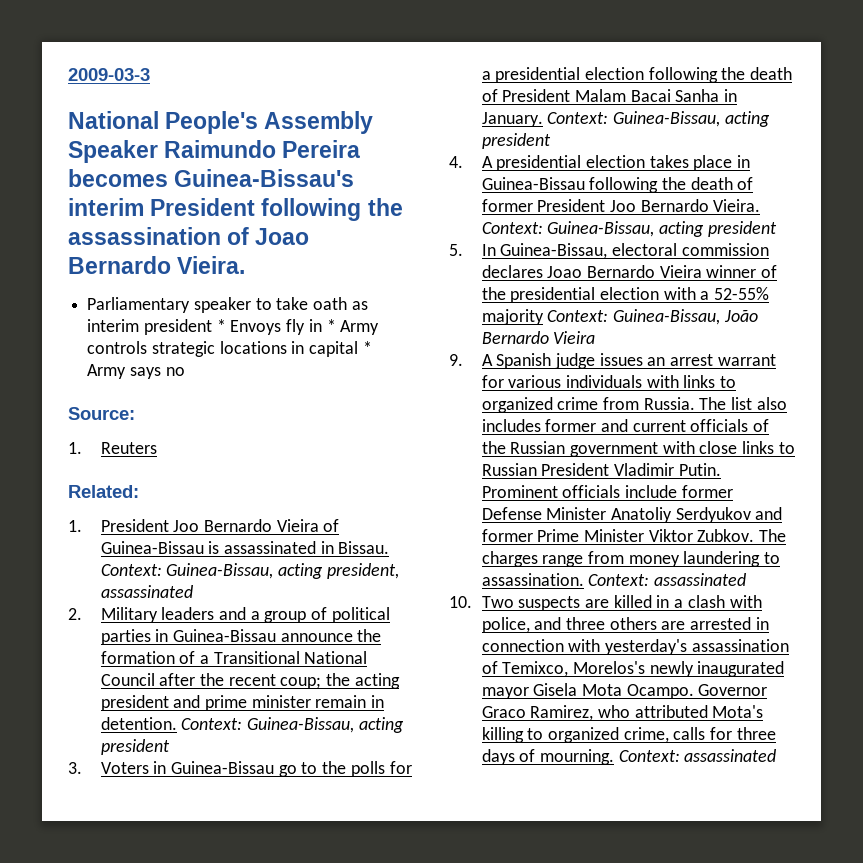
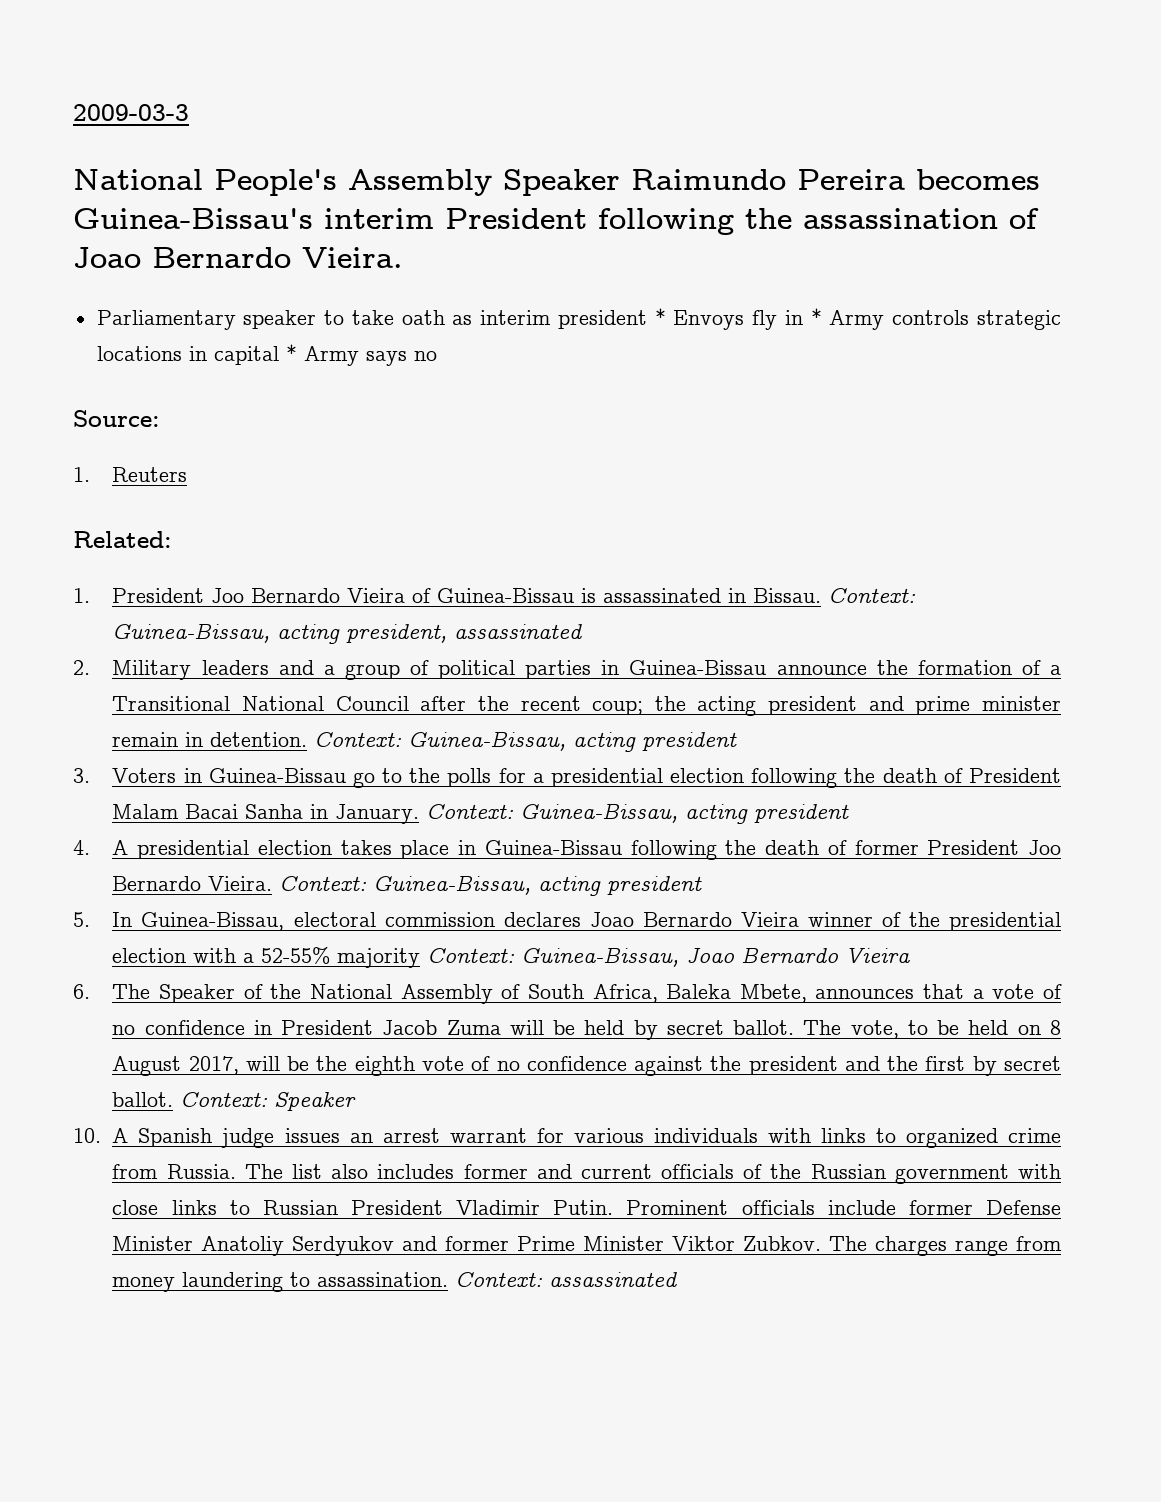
- 5. In Guinea-Bissau, electoral commission declares Joao Bernardo Vieira winner of the presidential election with a 52-55% majority Context: Guinea-Bissau, João Bernardo Vieira
+ 5. In Guinea-Bissau, electoral commission declares Joao Bernardo Vieira winner of the presidential election with a 52-55% majority Context: Guinea-Bissau, Joao Bernardo Vieira
- 9. A Spanish judge issues an arrest warrant for various individuals with links to organized crime from Russia.
+ 6. The Speaker of the National Assembly of South Africa, Baleka Mbete, announces that a vote of no confidence in President Jacob Zuma will be held by secret ballot. The vote, to be held on 8 August 2017, will be the eighth vote of no confidence against the president and the first by secret ballot. Context: Speaker
+ 10. A Spanish judge issues an arrest warrant for various individuals with links to organized crime from Russia.
- 10. Two suspects are killed in a clash with police, and three others are arrested in connection with yesterday's assassination of Temixco, Morelos's newly inaugurated mayor Gisela Mota Ocampo. Governor Graco Ramirez, who attributed Mota's killing to organized crime, calls for three days of mourning. Context: assassinated

